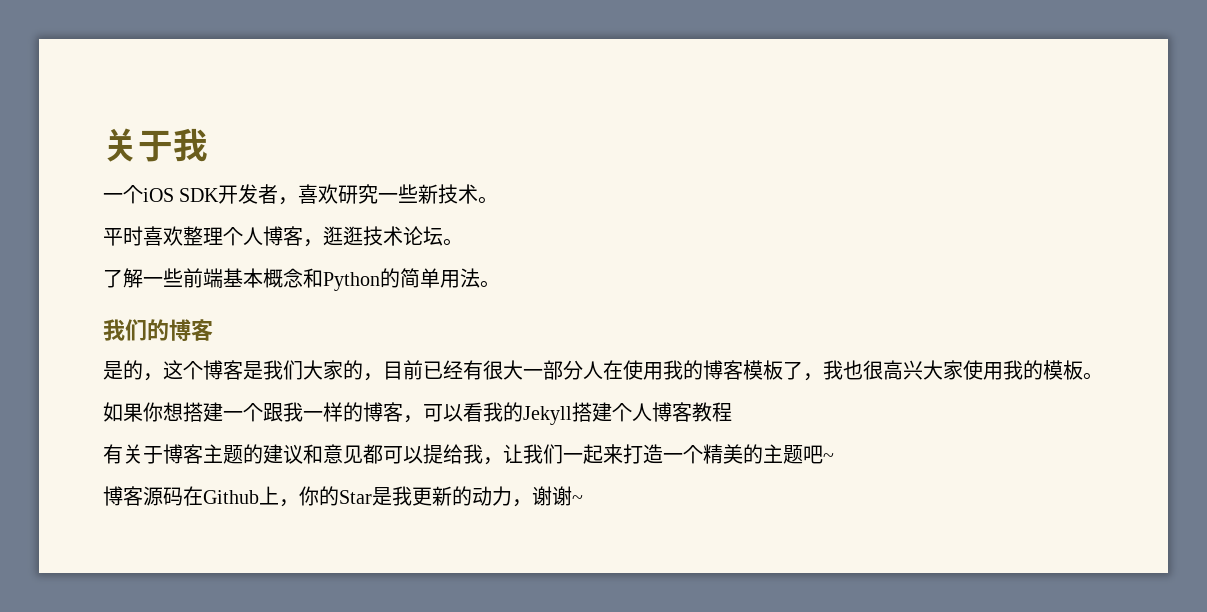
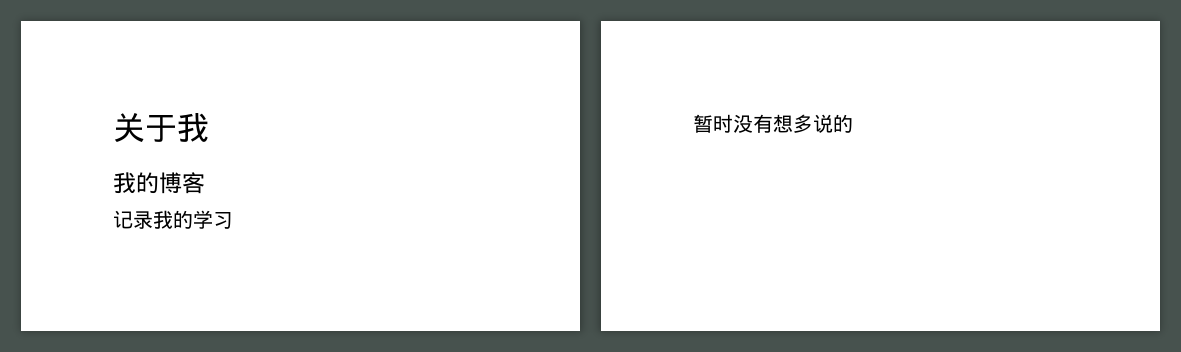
- 一个iOS SDK开发者，喜欢研究一些新技术。
- 平时喜欢整理个人博客，逛逛技术论坛。
- 了解一些前端基本概念和Python的简单用法。
- 我们的博客
+ 我的博客
- 是的，这个博客是我们大家的，目前已经有很大一部分人在使用我的博客模板了，我也很高兴大家使用我的模板。
- 如果你想搭建一个跟我一样的博客，可以看我的Jekyll搭建个人博客教程
- 有关于博客主题的建议和意见都可以提给我，让我们一起来打造一个精美的主题吧~
- 博客源码在Github上，你的Star是我更新的动力，谢谢~
+ 记录我的学习
+ 暂时没有想多说的

